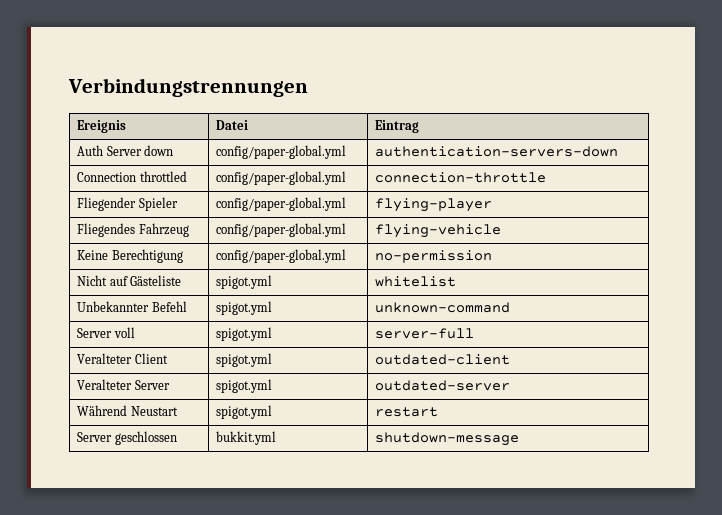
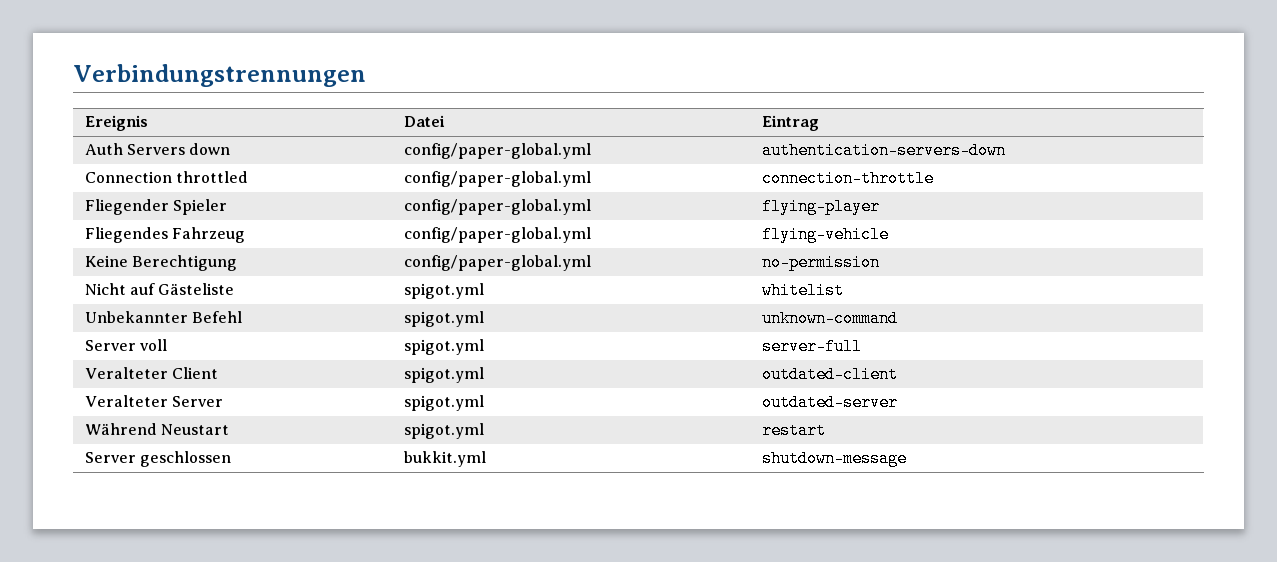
- Auth Server down | config/paper-global.yml | authentication-servers-down
+ Auth Servers down | config/paper-global.yml | authentication-servers-down

